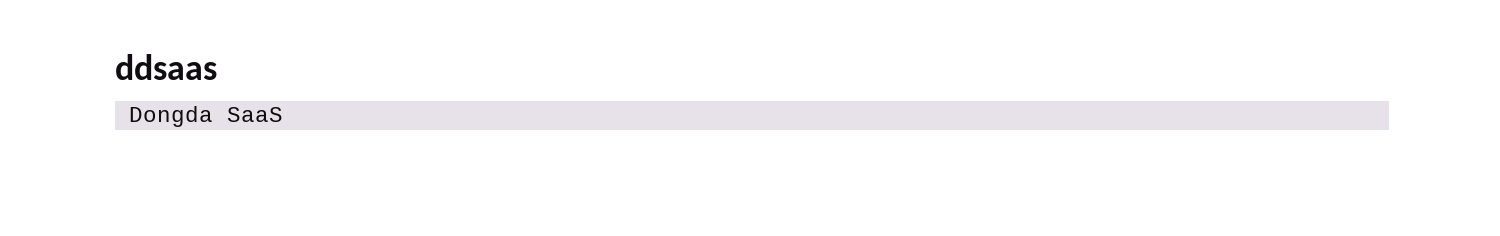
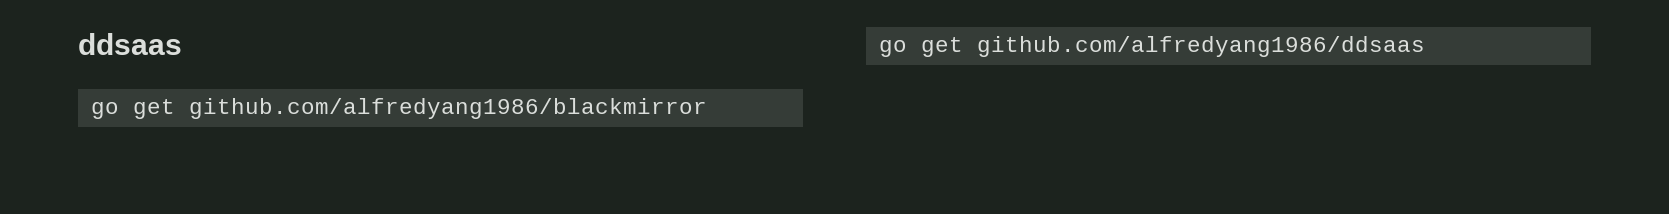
- Dongda SaaS
+ go get github.com/alfredyang1986/blackmirror
+ go get github.com/alfredyang1986/ddsaas

